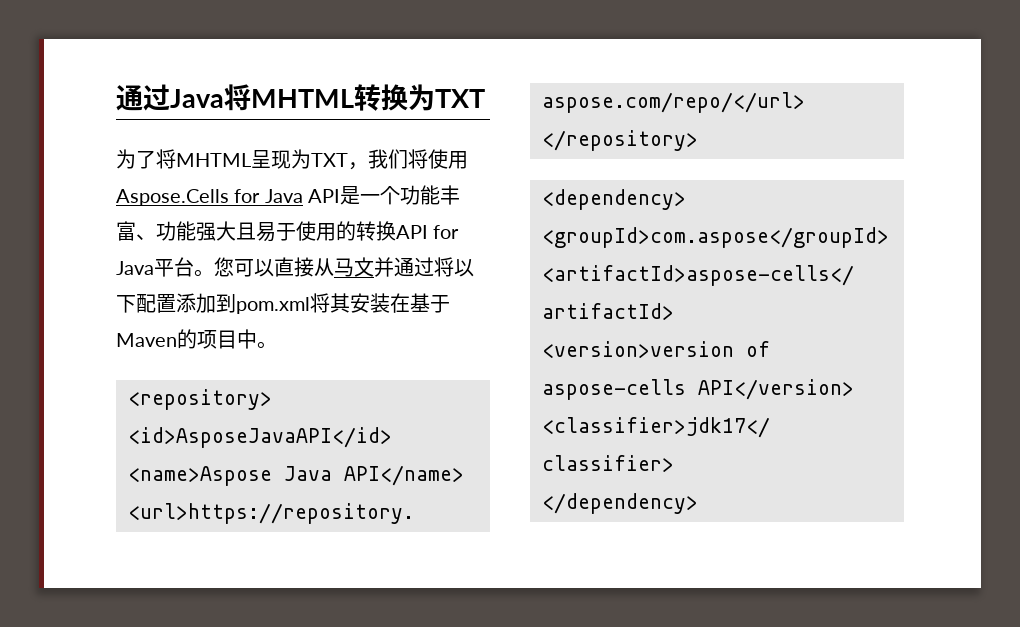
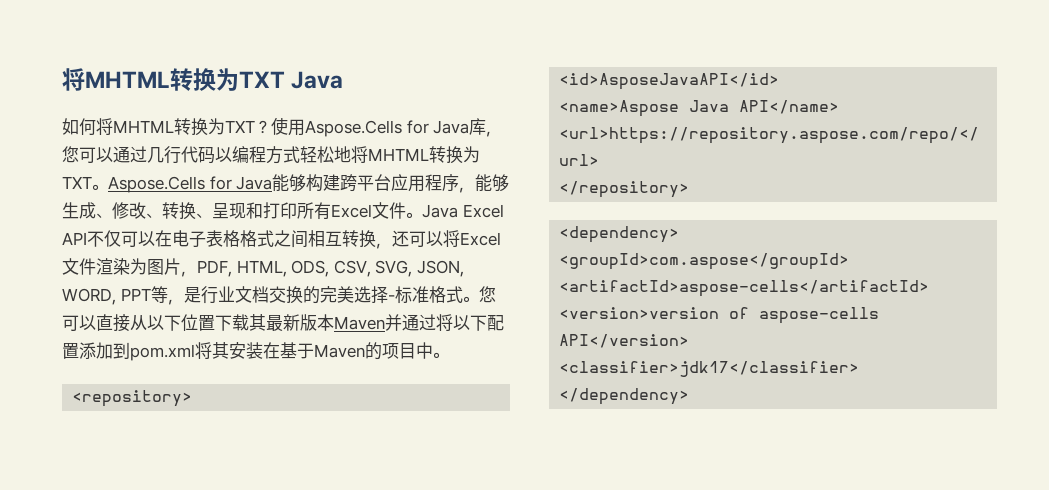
- 通过Java将MHTML转换为TXT
- 为了将MHTML呈现为TXT，我们将使用Aspose.Cells for Java API是一个功能丰富、功能强大且易于使用的转换API for Java平台。您可以直接从马文并通过将以下配置添加到pom.xml将其安装在基于Maven的项目中。
+ 将MHTML转换为TXT Java
+ 如何将MHTML转换为TXT？使用Aspose.Cells for Java库，您可以通过几行代码以编程方式轻松地将MHTML转换为TXT。Aspose.Cells for Java能够构建跨平台应用程序，能够生成、修改、转换、呈现和打印所有Excel文件。Java Excel API不仅可以在电子表格格式之间相互转换，还可以将Excel文件渲染为图片，PDF, HTML, ODS, CSV, SVG, JSON, WORD, PPT等，是行业文档交换的完美选择-标准格式。您可以直接从以下位置下载其最新版本Maven并通过将以下配置添加到pom.xml将其安装在基于Maven的项目中。

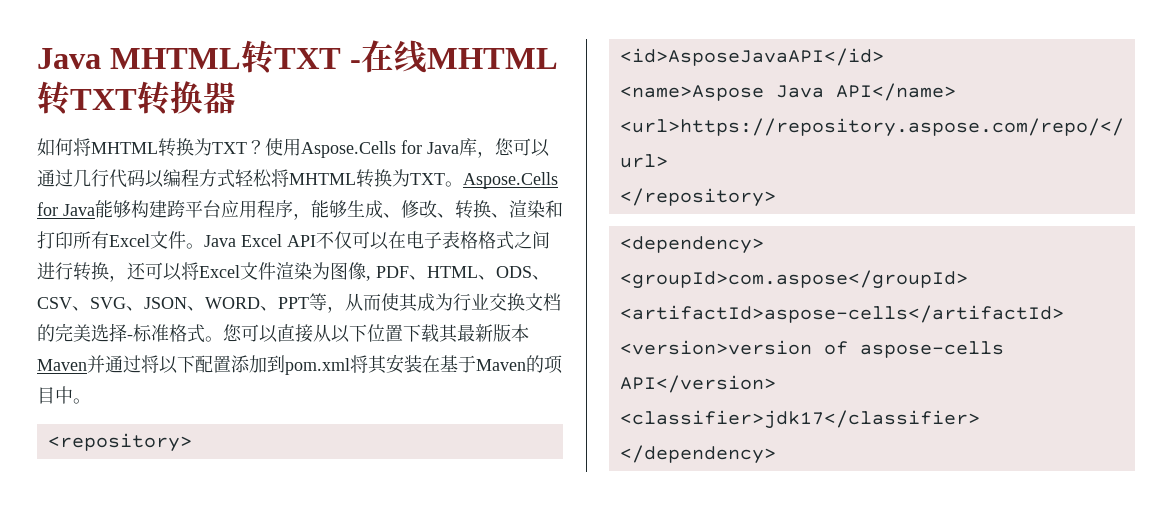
- 将MHTML转换为TXT Java
+ Java MHTML转TXT -在线MHTML转TXT转换器
- 使用Aspose.Cells for Java库，您可以通过几行代码以编程方式轻松地将MHTML转换为TXT。
+ 使用Aspose.Cells for Java库，您可以通过几行代码以编程方式轻松将MHTML转换为TXT。
- Aspose.Cells for Java能够构建跨平台应用程序，能够生成、修改、转换、呈现和打印所有Excel文件。
+ Aspose.Cells for Java能够构建跨平台应用程序，能够生成、修改、转换、渲染和打印所有Excel文件。
- Java Excel API不仅可以在电子表格格式之间相互转换，还可以将Excel文件渲染为图片，PDF, HTML, ODS, CSV, SVG, JSON, WORD, PPT等，是行业文档交换的完美选择-标准格式。
+ Java Excel API不仅可以在电子表格格式之间进行转换，还可以将Excel文件渲染为图像, PDF、HTML、ODS、CSV、SVG、JSON、WORD、PPT等，从而使其成为行业交换文档的完美选择-标准格式。

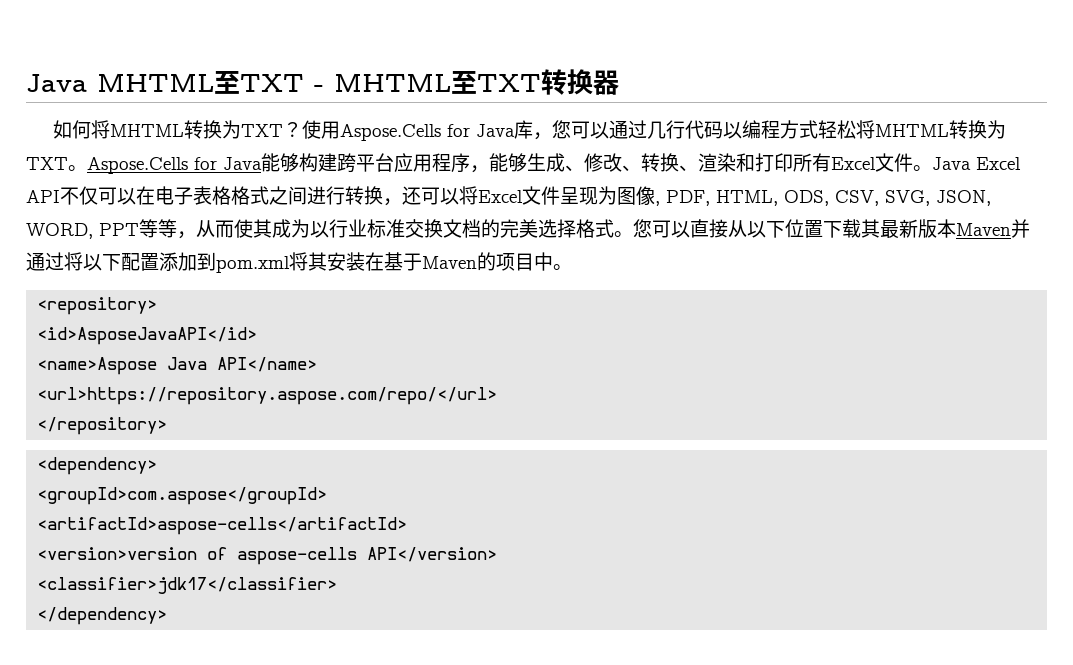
- Java MHTML转TXT -在线MHTML转TXT转换器
+ Java MHTML至TXT - MHTML至TXT转换器
- Java Excel API不仅可以在电子表格格式之间进行转换，还可以将Excel文件渲染为图像, PDF、HTML、ODS、CSV、SVG、JSON、WORD、PPT等，从而使其成为行业交换文档的完美选择-标准格式。
+ Java Excel API不仅可以在电子表格格式之间进行转换，还可以将Excel文件呈现为图像, PDF, HTML, ODS, CSV, SVG, JSON, WORD, PPT等等，从而使其成为以行业标准交换文档的完美选择格式。

